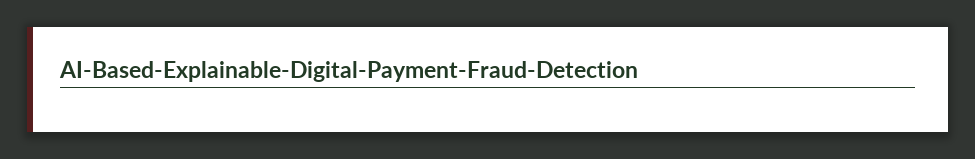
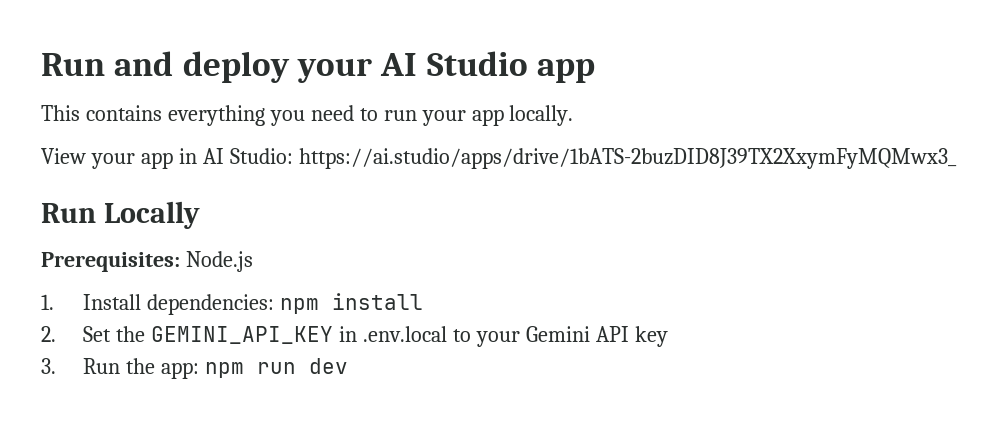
- AI-Based-Explainable-Digital-Payment-Fraud-Detection
+ Run and deploy your AI Studio app
+ This contains everything you need to run your app locally.
+ View your app in AI Studio: https://ai.studio/apps/drive/1bATS-2buzDID8J39TX2XxymFyMQMwx3_
+ Run Locally
+ Prerequisites: Node.js
+ 1. Install dependencies: npm install
+ 2. Set the GEMINI_API_KEY in .env.local to your Gemini API key
+ 3. Run the app: npm run dev

